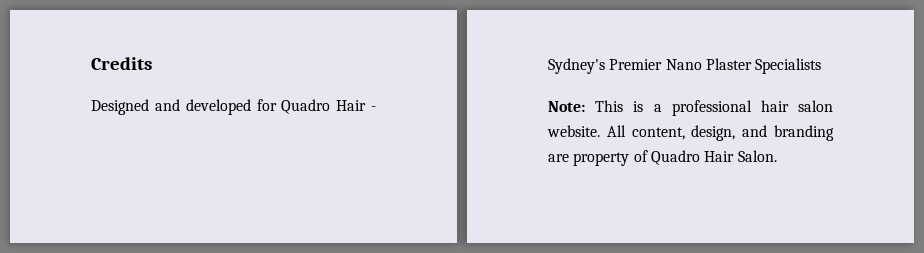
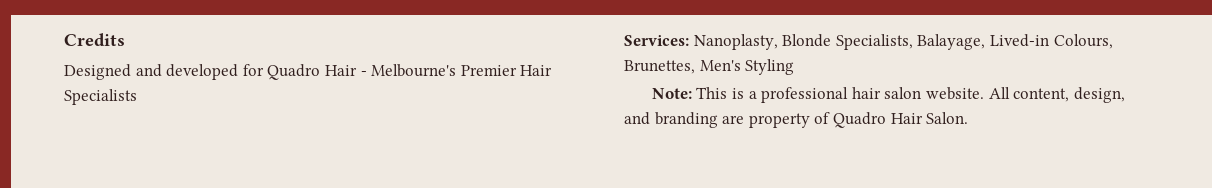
- Designed and developed for Quadro Hair - Sydney's Premier Nano Plaster Specialists
+ Designed and developed for Quadro Hair - Melbourne's Premier Hair Specialists
+ Services: Nanoplasty, Blonde Specialists, Balayage, Lived-in Colours, Brunettes, Men's Styling

